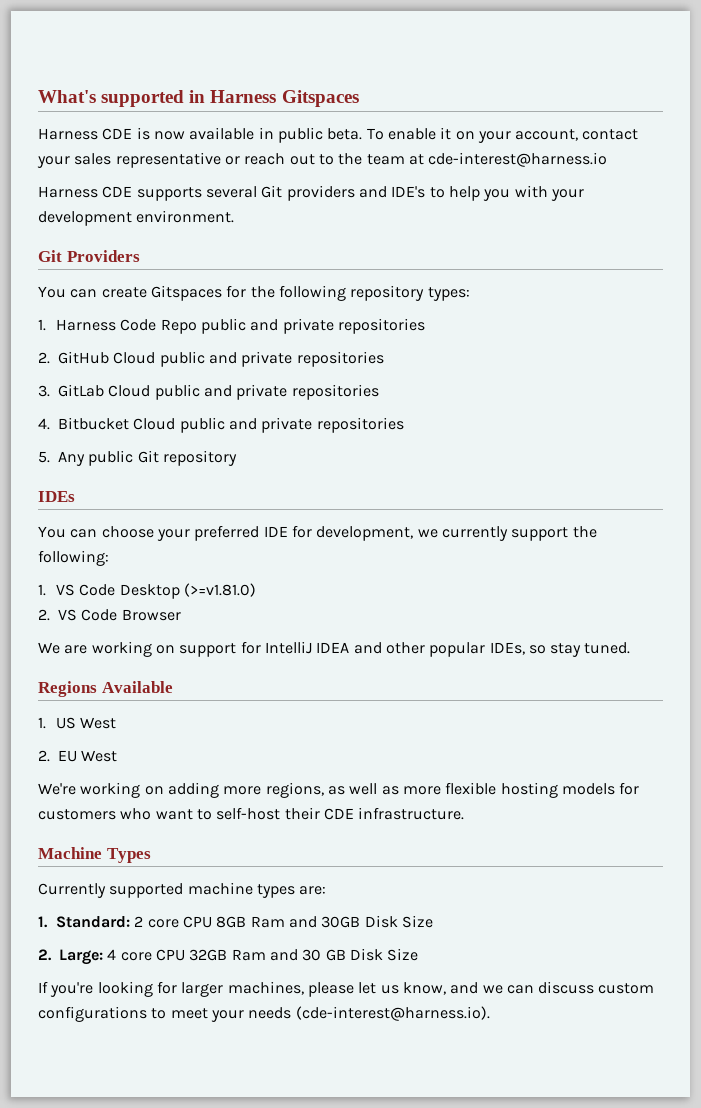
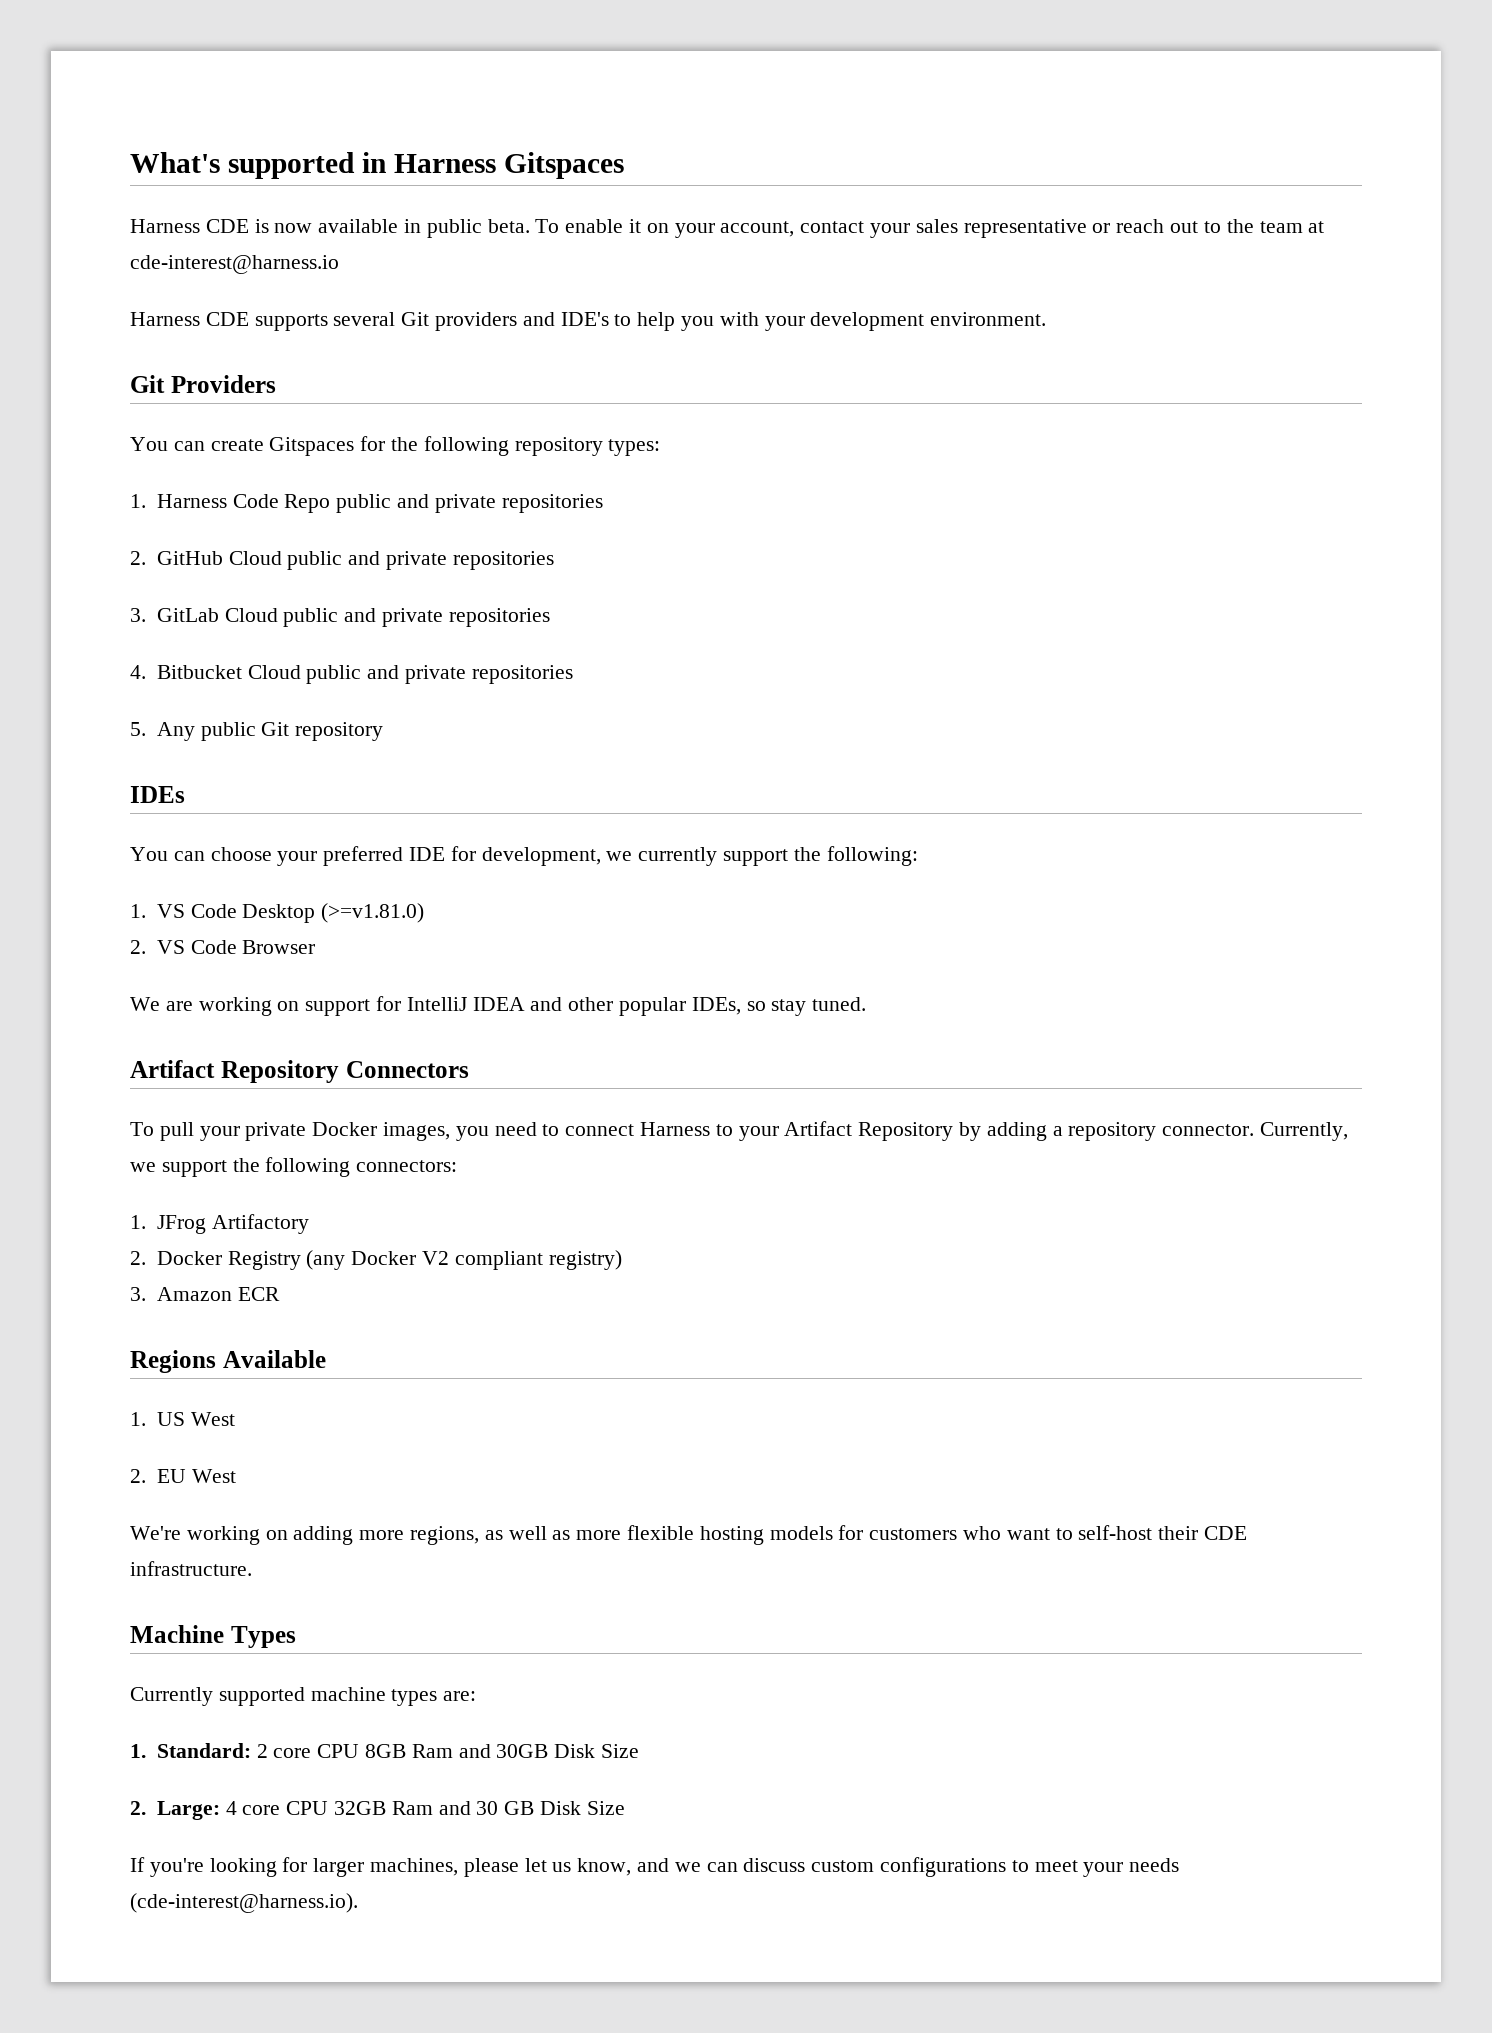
+ Artifact Repository Connectors
+ To pull your private Docker images, you need to connect Harness to your Artifact Repository by adding a repository connector. Currently, we support the following connectors:
+ 1. JFrog Artifactory
+ 2. Docker Registry (any Docker V2 compliant registry)
+ 3. Amazon ECR

